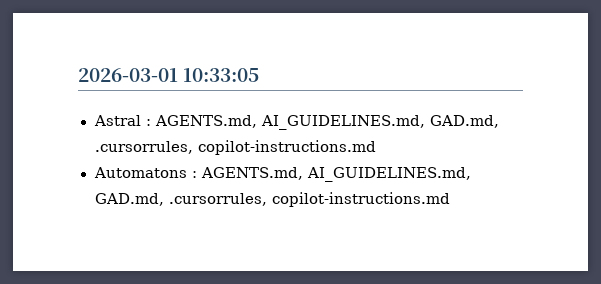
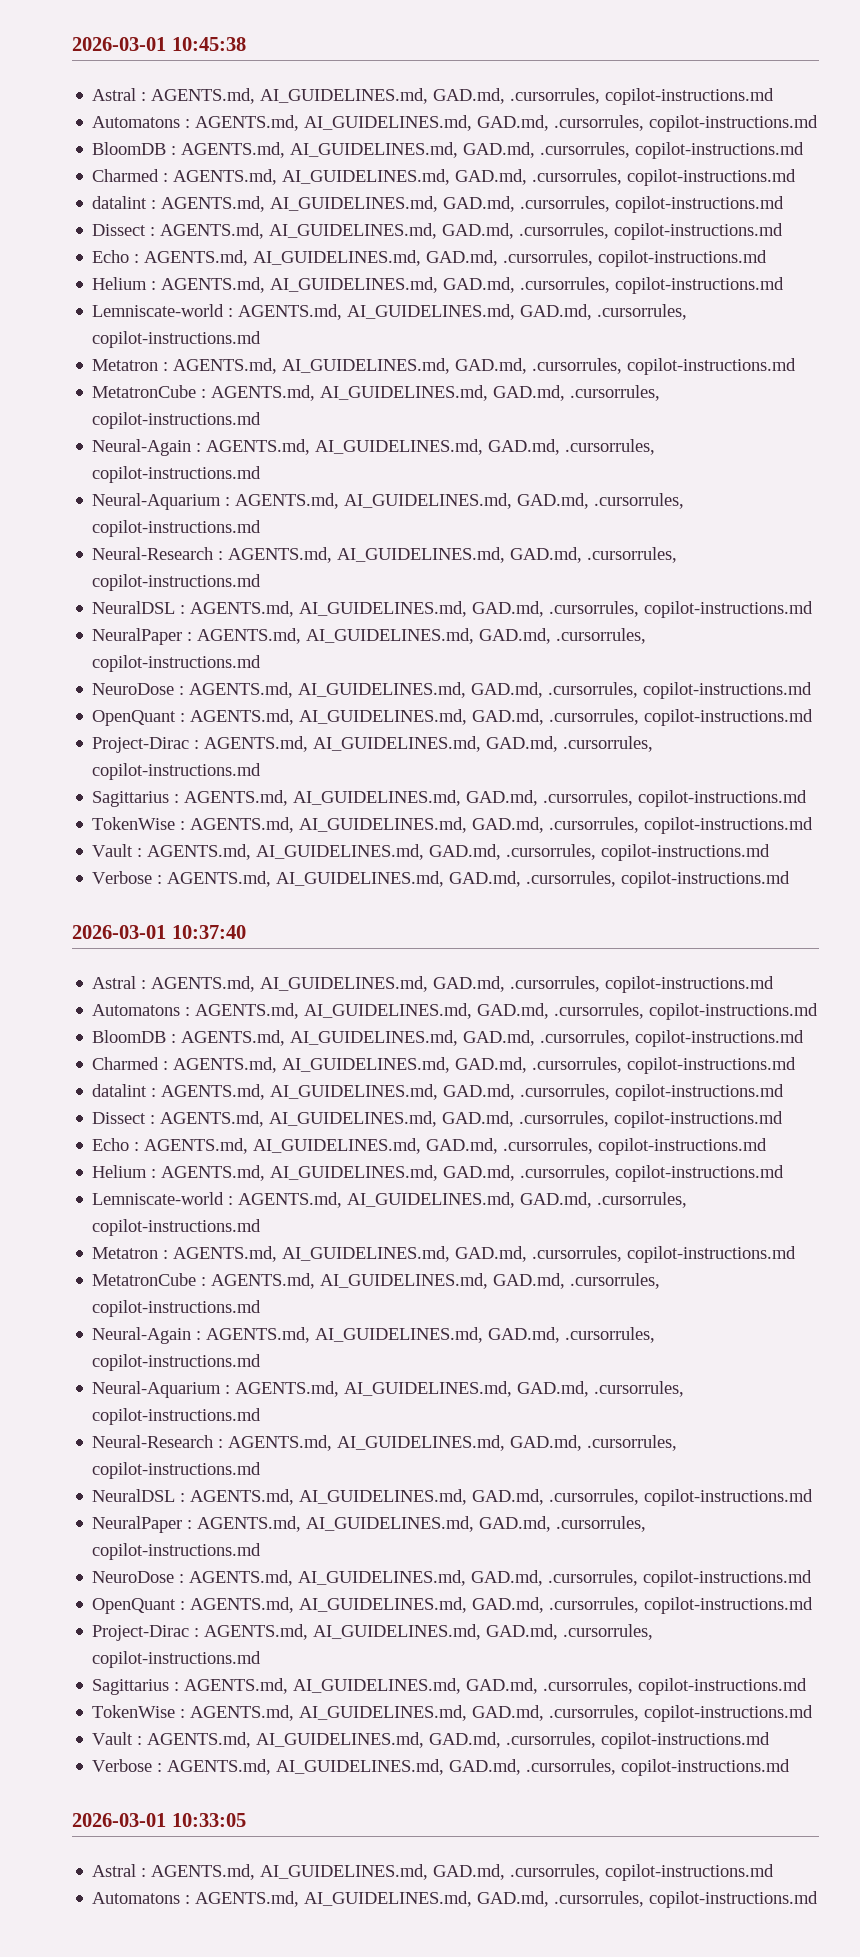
+ 2026-03-01 10:45:38
+ Astral : AGENTS.md, AI_GUIDELINES.md, GAD.md, .cursorrules, copilot-instructions.md
+ Automatons : AGENTS.md, AI_GUIDELINES.md, GAD.md, .cursorrules, copilot-instructions.md
+ BloomDB : AGENTS.md, AI_GUIDELINES.md, GAD.md, .cursorrules, copilot-instructions.md
+ Charmed : AGENTS.md, AI_GUIDELINES.md, GAD.md, .cursorrules, copilot-instructions.md
+ datalint : AGENTS.md, AI_GUIDELINES.md, GAD.md, .cursorrules, copilot-instructions.md
+ Dissect : AGENTS.md, AI_GUIDELINES.md, GAD.md, .cursorrules, copilot-instructions.md
+ Echo : AGENTS.md, AI_GUIDELINES.md, GAD.md, .cursorrules, copilot-instructions.md
+ Helium : AGENTS.md, AI_GUIDELINES.md, GAD.md, .cursorrules, copilot-instructions.md
+ Lemniscate-world : AGENTS.md, AI_GUIDELINES.md, GAD.md, .cursorrules, copilot-instructions.md
+ Metatron : AGENTS.md, AI_GUIDELINES.md, GAD.md, .cursorrules, copilot-instructions.md
+ MetatronCube : AGENTS.md, AI_GUIDELINES.md, GAD.md, .cursorrules, copilot-instructions.md
+ Neural-Again : AGENTS.md, AI_GUIDELINES.md, GAD.md, .cursorrules, copilot-instructions.md
+ Neural-Aquarium : AGENTS.md, AI_GUIDELINES.md, GAD.md, .cursorrules, copilot-instructions.md
+ Neural-Research : AGENTS.md, AI_GUIDELINES.md, GAD.md, .cursorrules, copilot-instructions.md
+ NeuralDSL : AGENTS.md, AI_GUIDELINES.md, GAD.md, .cursorrules, copilot-instructions.md
+ NeuralPaper : AGENTS.md, AI_GUIDELINES.md, GAD.md, .cursorrules, copilot-instructions.md
+ NeuroDose : AGENTS.md, AI_GUIDELINES.md, GAD.md, .cursorrules, copilot-instructions.md
+ OpenQuant : AGENTS.md, AI_GUIDELINES.md, GAD.md, .cursorrules, copilot-instructions.md
+ Project-Dirac : AGENTS.md, AI_GUIDELINES.md, GAD.md, .cursorrules, copilot-instructions.md
+ Sagittarius : AGENTS.md, AI_GUIDELINES.md, GAD.md, .cursorrules, copilot-instructions.md
+ TokenWise : AGENTS.md, AI_GUIDELINES.md, GAD.md, .cursorrules, copilot-instructions.md
+ Vault : AGENTS.md, AI_GUIDELINES.md, GAD.md, .cursorrules, copilot-instructions.md
+ Verbose : AGENTS.md, AI_GUIDELINES.md, GAD.md, .cursorrules, copilot-instructions.md
+ 2026-03-01 10:37:40
+ Astral : AGENTS.md, AI_GUIDELINES.md, GAD.md, .cursorrules, copilot-instructions.md
+ Automatons : AGENTS.md, AI_GUIDELINES.md, GAD.md, .cursorrules, copilot-instructions.md
+ BloomDB : AGENTS.md, AI_GUIDELINES.md, GAD.md, .cursorrules, copilot-instructions.md
+ Charmed : AGENTS.md, AI_GUIDELINES.md, GAD.md, .cursorrules, copilot-instructions.md
+ datalint : AGENTS.md, AI_GUIDELINES.md, GAD.md, .cursorrules, copilot-instructions.md
+ Dissect : AGENTS.md, AI_GUIDELINES.md, GAD.md, .cursorrules, copilot-instructions.md
+ Echo : AGENTS.md, AI_GUIDELINES.md, GAD.md, .cursorrules, copilot-instructions.md
+ Helium : AGENTS.md, AI_GUIDELINES.md, GAD.md, .cursorrules, copilot-instructions.md
+ Lemniscate-world : AGENTS.md, AI_GUIDELINES.md, GAD.md, .cursorrules, copilot-instructions.md
+ Metatron : AGENTS.md, AI_GUIDELINES.md, GAD.md, .cursorrules, copilot-instructions.md
+ MetatronCube : AGENTS.md, AI_GUIDELINES.md, GAD.md, .cursorrules, copilot-instructions.md
+ Neural-Again : AGENTS.md, AI_GUIDELINES.md, GAD.md, .cursorrules, copilot-instructions.md
+ Neural-Aquarium : AGENTS.md, AI_GUIDELINES.md, GAD.md, .cursorrules, copilot-instructions.md
+ Neural-Research : AGENTS.md, AI_GUIDELINES.md, GAD.md, .cursorrules, copilot-instructions.md
+ NeuralDSL : AGENTS.md, AI_GUIDELINES.md, GAD.md, .cursorrules, copilot-instructions.md
+ NeuralPaper : AGENTS.md, AI_GUIDELINES.md, GAD.md, .cursorrules, copilot-instructions.md
+ NeuroDose : AGENTS.md, AI_GUIDELINES.md, GAD.md, .cursorrules, copilot-instructions.md
+ OpenQuant : AGENTS.md, AI_GUIDELINES.md, GAD.md, .cursorrules, copilot-instructions.md
+ Project-Dirac : AGENTS.md, AI_GUIDELINES.md, GAD.md, .cursorrules, copilot-instructions.md
+ Sagittarius : AGENTS.md, AI_GUIDELINES.md, GAD.md, .cursorrules, copilot-instructions.md
+ TokenWise : AGENTS.md, AI_GUIDELINES.md, GAD.md, .cursorrules, copilot-instructions.md
+ Vault : AGENTS.md, AI_GUIDELINES.md, GAD.md, .cursorrules, copilot-instructions.md
+ Verbose : AGENTS.md, AI_GUIDELINES.md, GAD.md, .cursorrules, copilot-instructions.md

